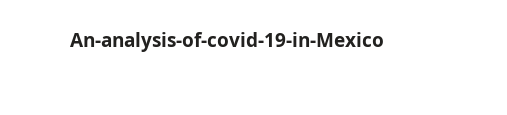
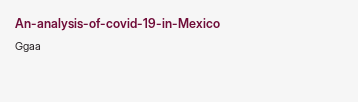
+ Ggaa

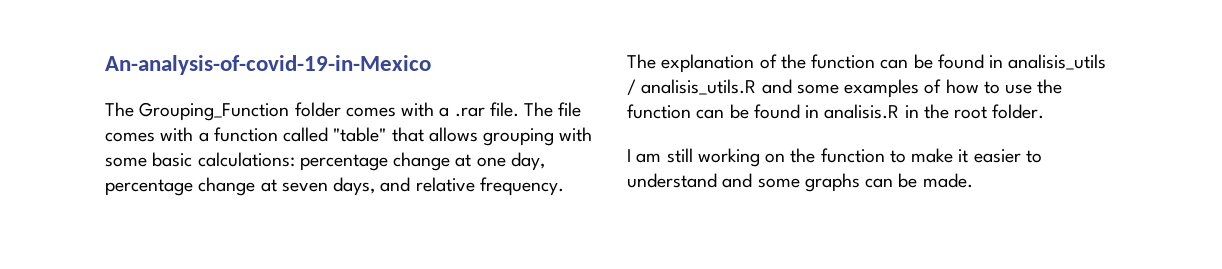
- Ggaa
+ The Grouping_Function folder comes with a .rar file. The file comes with a function called "table" that allows grouping with some basic calculations: percentage change at one day, percentage change at seven days, and relative frequency. The explanation of the function can be found in analisis_utils / analisis_utils.R and some examples of how to use the function can be found in analisis.R in the root folder.
+ I am still working on the function to make it easier to understand and some graphs can be made.

